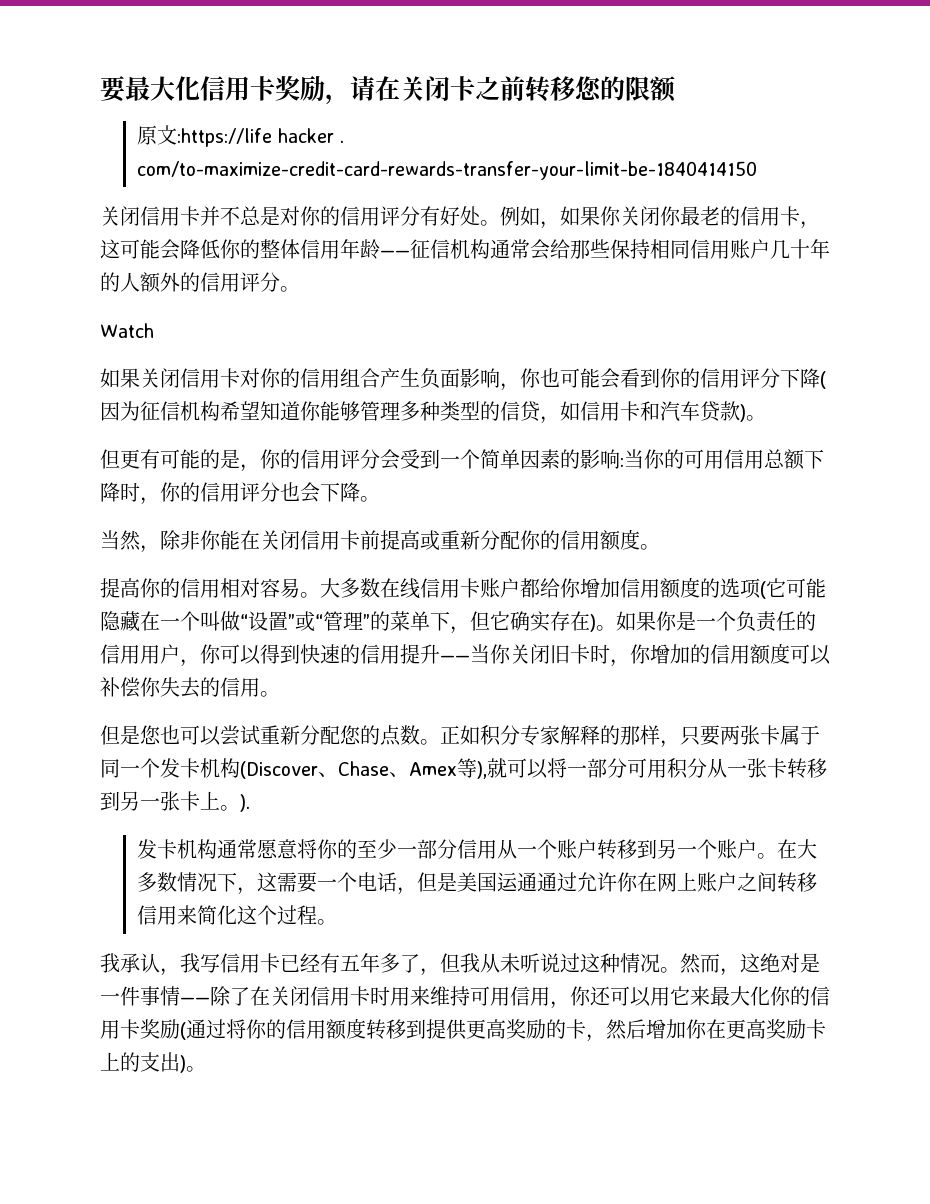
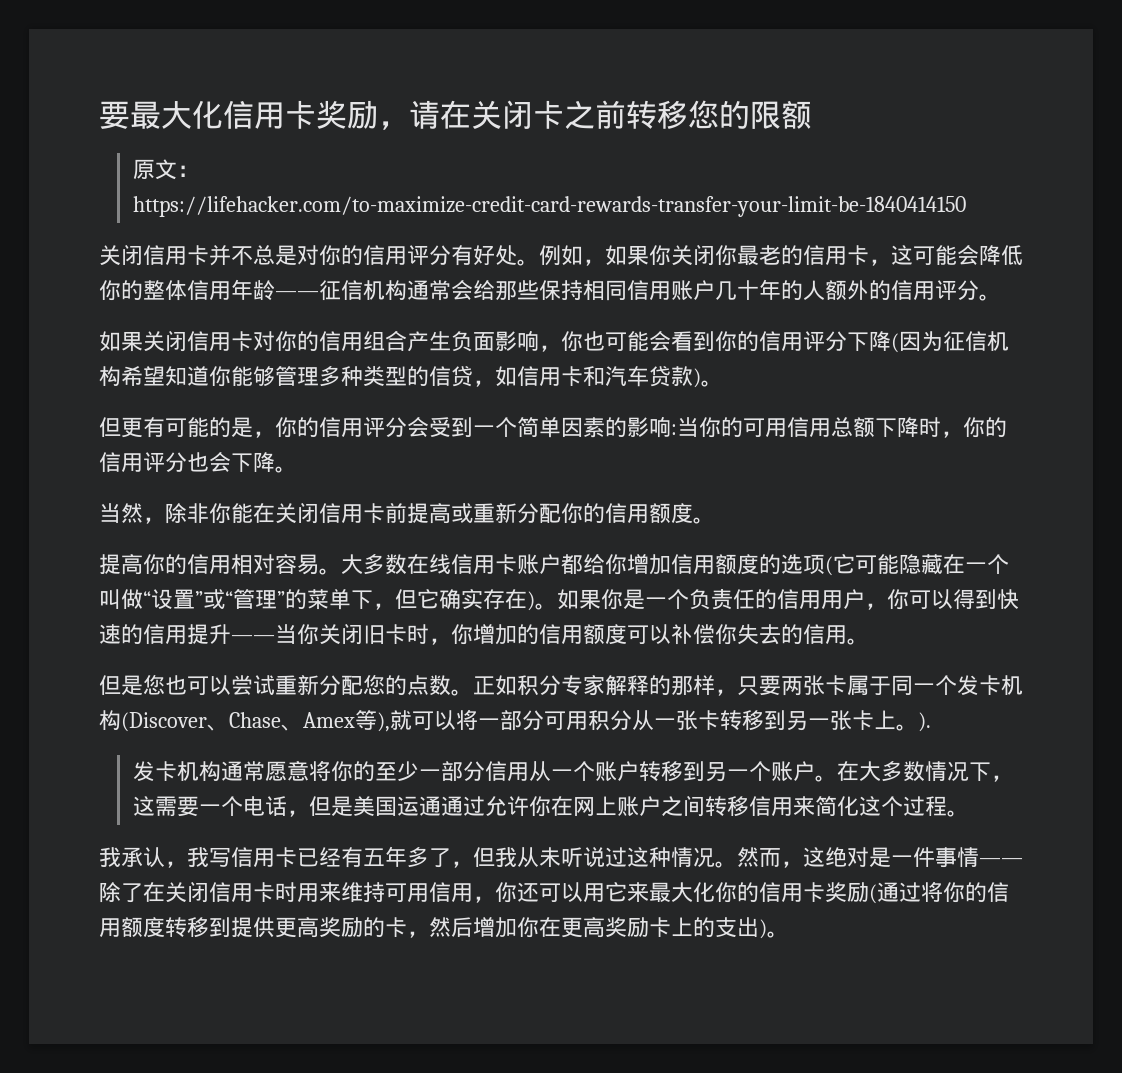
- 原文:https://life hacker . com/to-maximize-credit-card-rewards-transfer-your-limit-be-1840414150
+ 原文：https://lifehacker.com/to-maximize-credit-card-rewards-transfer-your-limit-be-1840414150
- Watch

